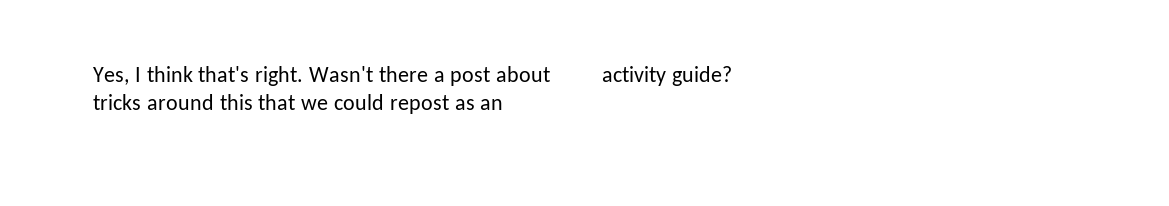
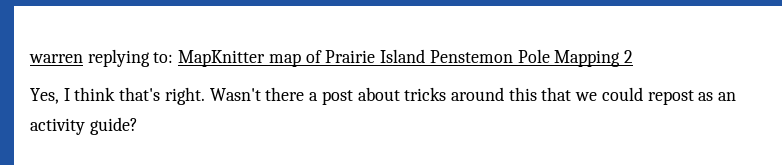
+ warren replying to: MapKnitter map of Prairie Island Penstemon Pole Mapping 2

